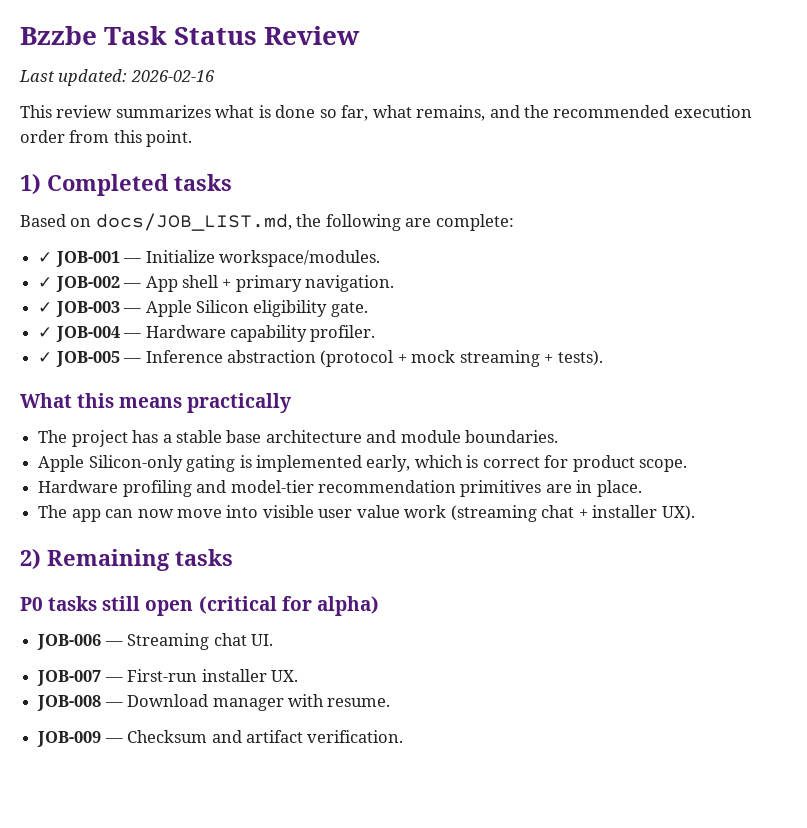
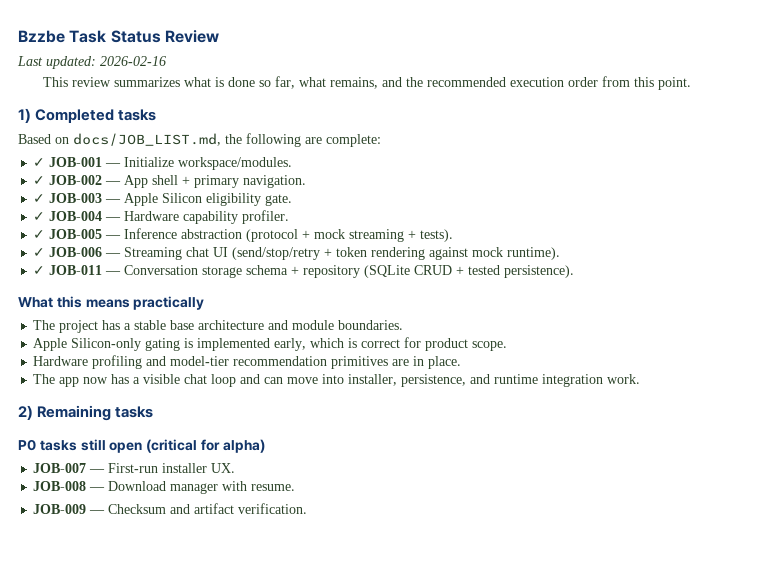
+ ✓ JOB-006 — Streaming chat UI (send/stop/retry + token rendering against mock runtime).
+ ✓ JOB-011 — Conversation storage schema + repository (SQLite CRUD + tested persistence).
- The app can now move into visible user value work (streaming chat + installer UX).
+ The app now has a visible chat loop and can move into installer, persistence, and runtime integration work.
- JOB-006 — Streaming chat UI.

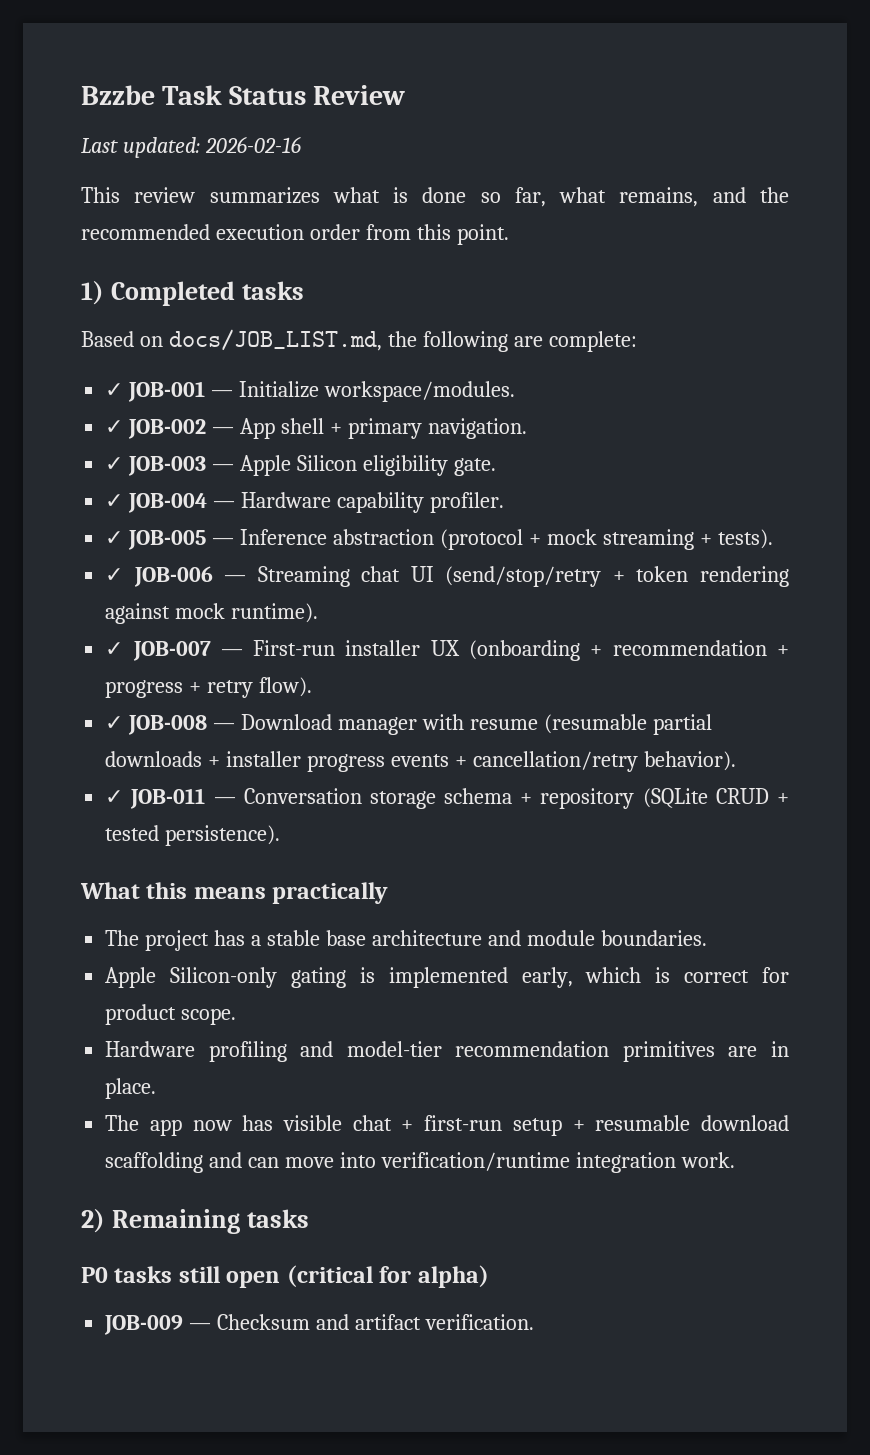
+ ✓ JOB-007 — First-run installer UX (onboarding + recommendation + progress + retry flow).
+ ✓ JOB-008 — Download manager with resume (resumable partial downloads + installer progress events + cancellation/retry behavior).
- The app now has a visible chat loop and can move into installer, persistence, and runtime integration work.
+ The app now has visible chat + first-run setup + resumable download scaffolding and can move into verification/runtime integration work.
- JOB-007 — First-run installer UX.
- JOB-008 — Download manager with resume.

